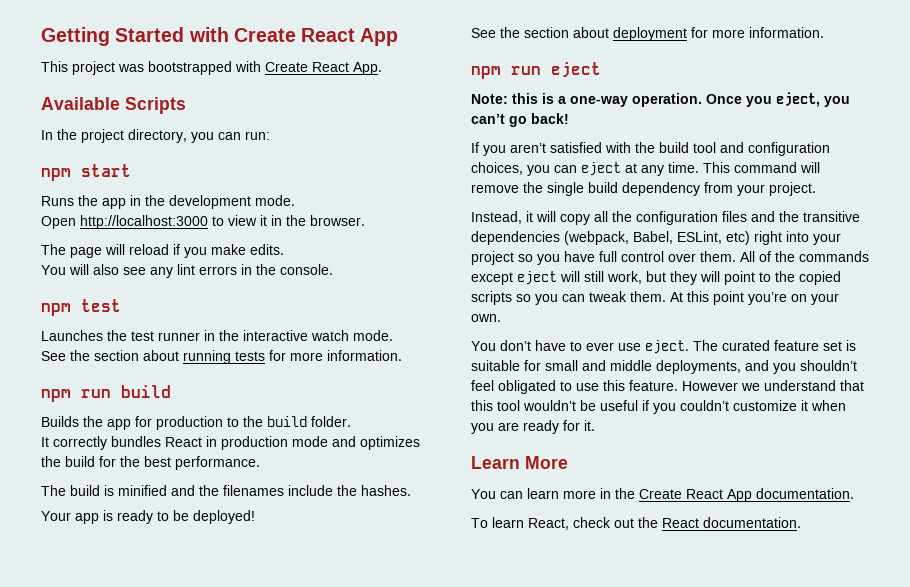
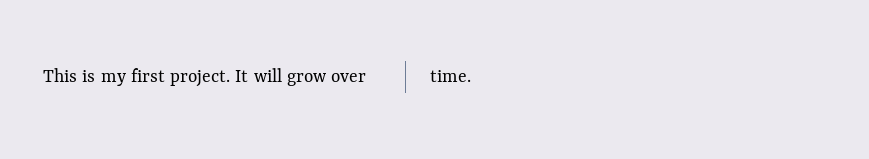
- Getting Started with Create React App
- This project was bootstrapped with Create React App.
- Available Scripts
- In the project directory, you can run:
- npm start
- Runs the app in the development mode.
- Open http://localhost:3000 to view it in the browser.
- The page will reload if you make edits.
- You will also see any lint errors in the console.
- npm test
- Launches the test runner in the interactive watch mode.
- See the section about running tests for more information.
- npm run build
- Builds the app for production to the build folder.
- It correctly bundles React in production mode and optimizes the build for the best performance.
- The build is minified and the filenames include the hashes.
- Your app is ready to be deployed!
- See the section about deployment for more information.
- npm run eject
- Note: this is a one-way operation. Once you eject, you can’t go back!
- If you aren’t satisfied with the build tool and configuration choices, you can eject at any time. This command will remove the single build dependency from your project.
- Instead, it will copy all the configuration files and the transitive dependencies (webpack, Babel, ESLint, etc) right into your project so you have full control over them. All of the commands except eject will still work, but they will point to the copied scripts so you can tweak them. At this point you’re on your own.
- You don’t have to ever use eject. The curated feature set is suitable for small and middle deployments, and you shouldn’t feel obligated to use this feature. However we understand that this tool wouldn’t be useful if you couldn’t customize it when you are ready for it.
- Learn More
- You can learn more in the Create React App documentation.
- To learn React, check out the React documentation.
+ This is my first project. It will grow over time.

